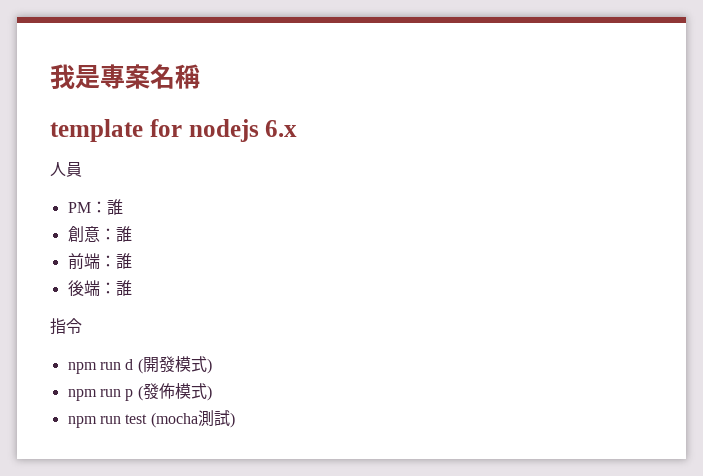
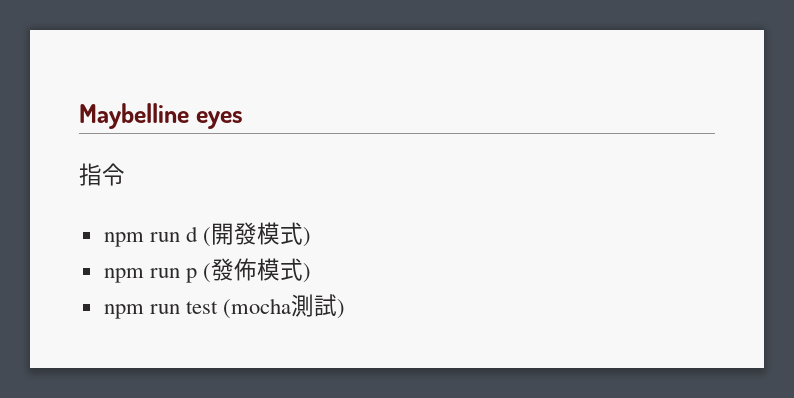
- 我是專案名稱
- template for nodejs 6.x
- 人員
- PM：誰
- 創意：誰
- 前端：誰
- 後端：誰
+ Maybelline eyes

